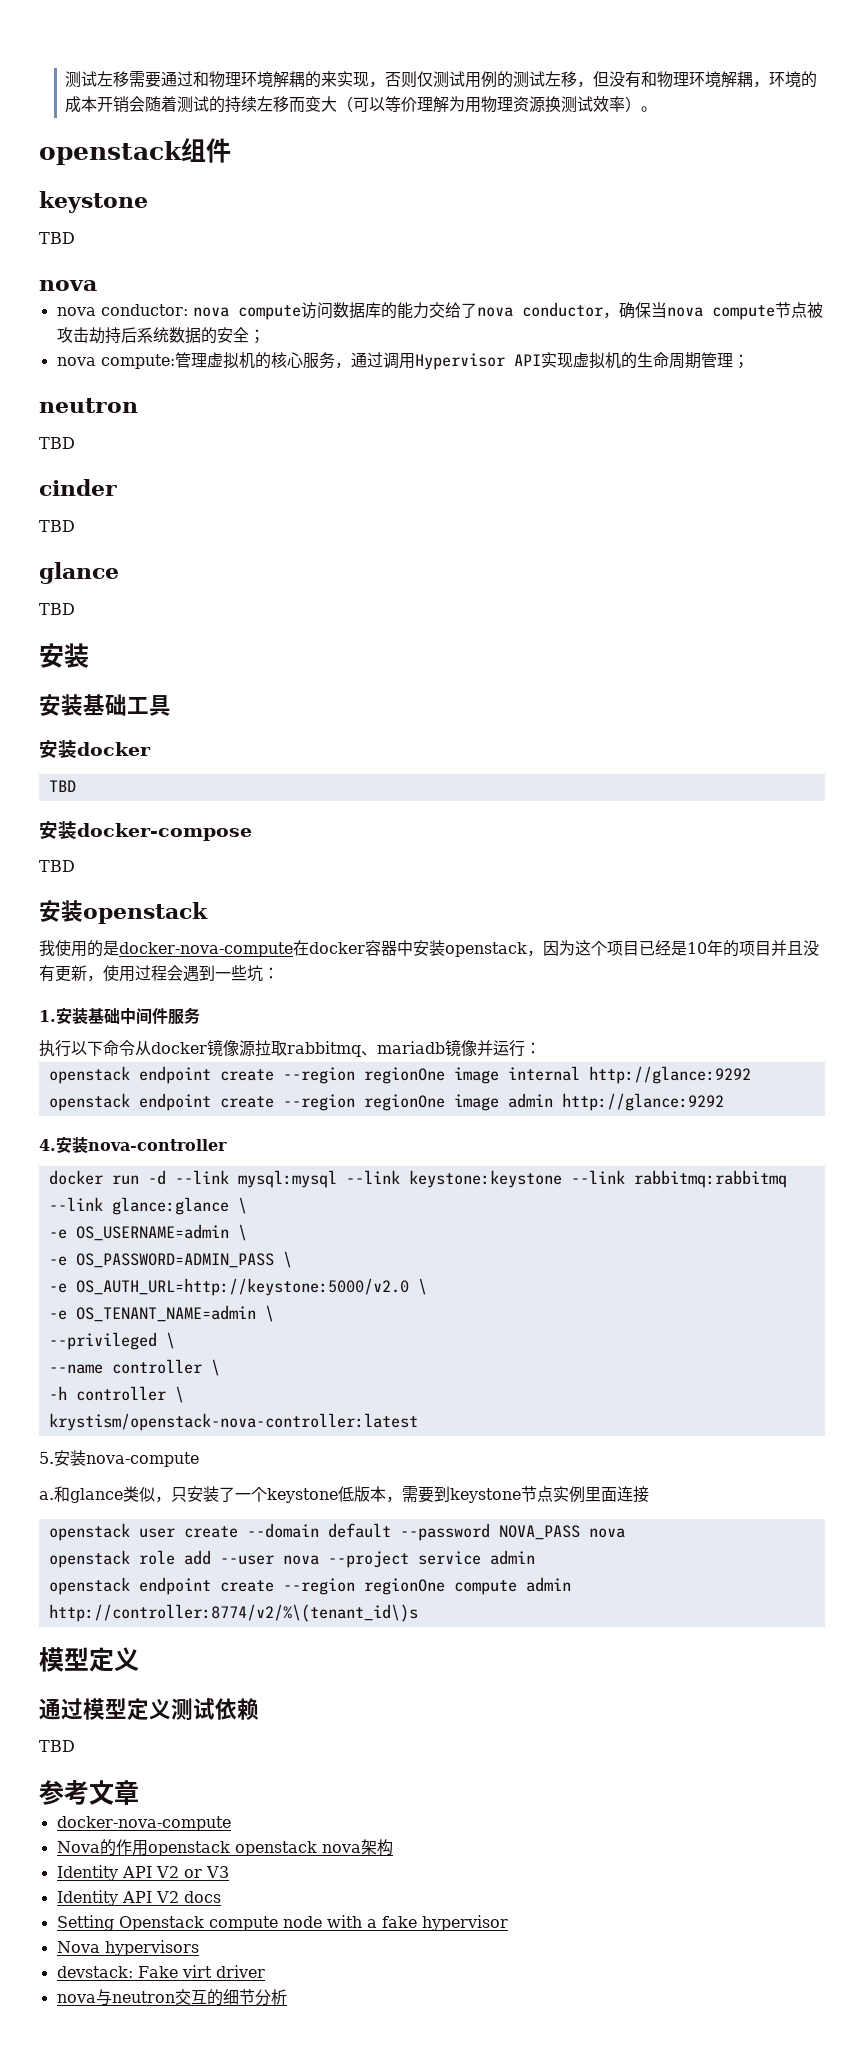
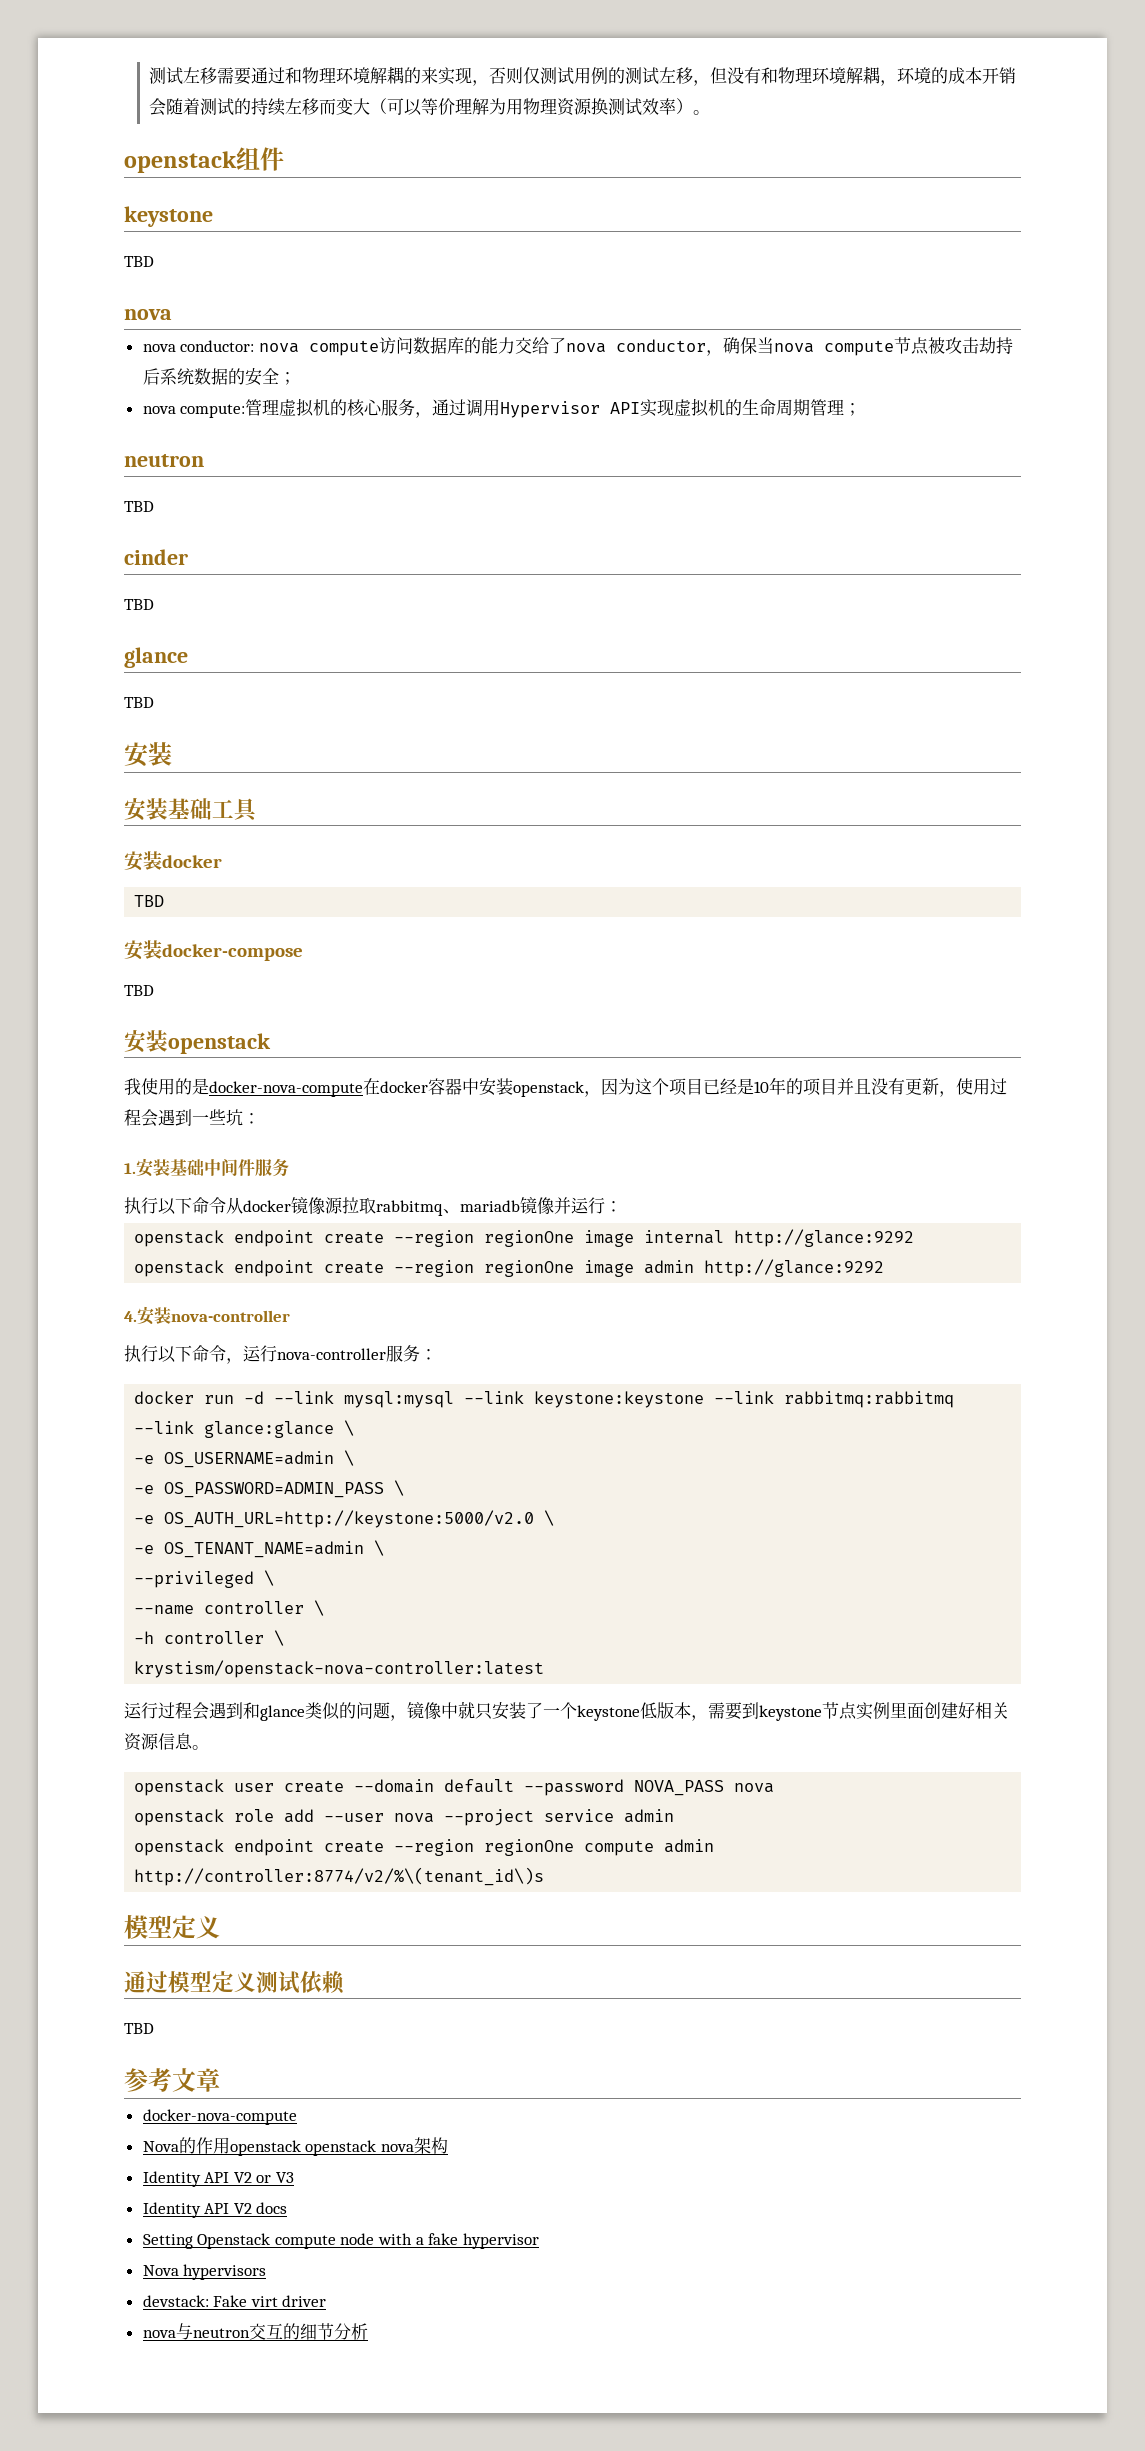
+ 执行以下命令，运行nova-controller服务：
- 5.安装nova-compute
- a.和glance类似，只安装了一个keystone低版本，需要到keystone节点实例里面连接
+ 运行过程会遇到和glance类似的问题，镜像中就只安装了一个keystone低版本，需要到keystone节点实例里面创建好相关资源信息。

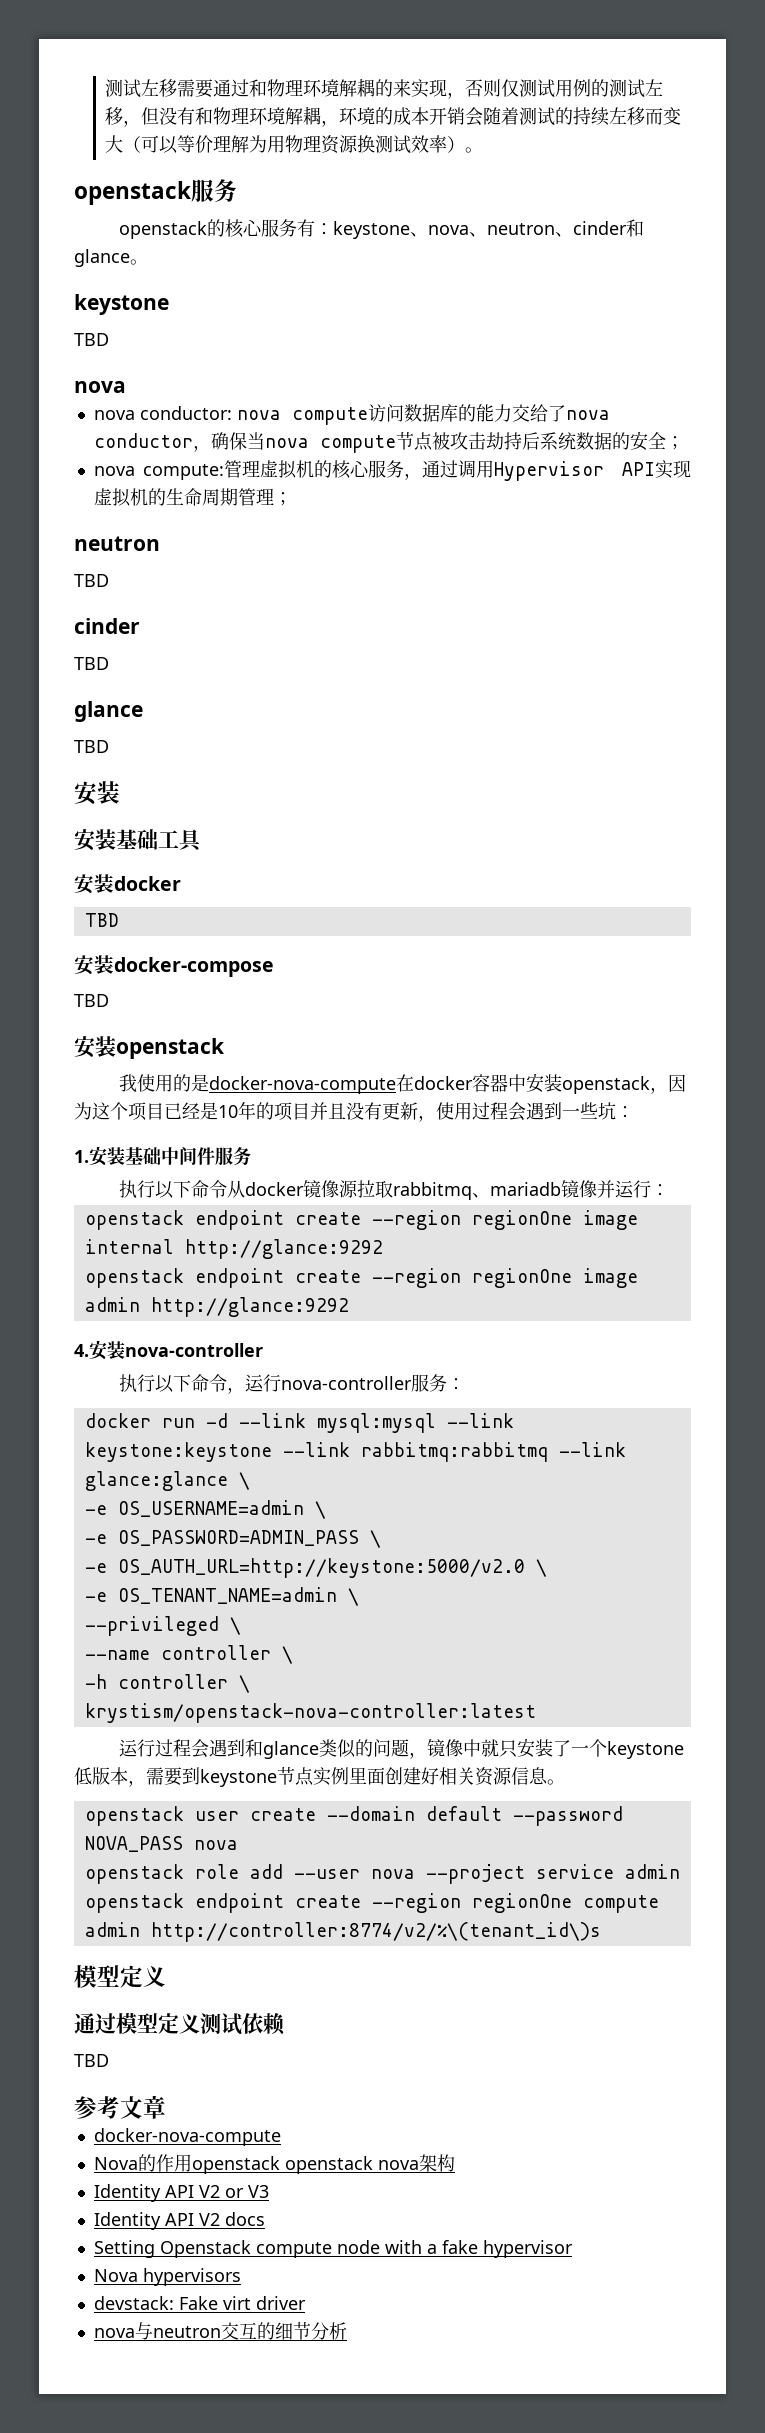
- openstack组件
+ openstack服务
+ openstack的核心服务有：keystone、nova、neutron、cinder和glance。

